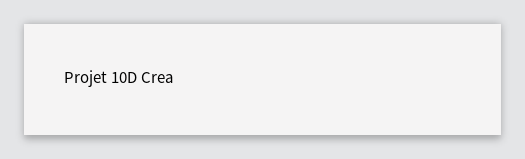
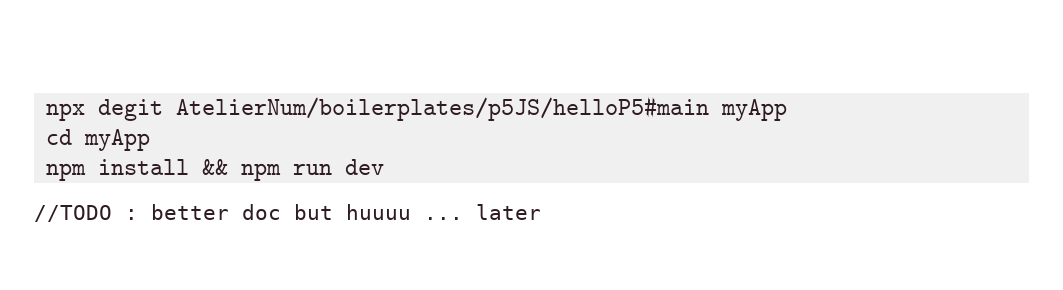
- Projet 10D Crea
+ npx degit AtelierNum/boilerplates/p5JS/helloP5#main myApp
+ cd myApp
+ npm install && npm run dev
+ //TODO : better doc but huuuu ... later

